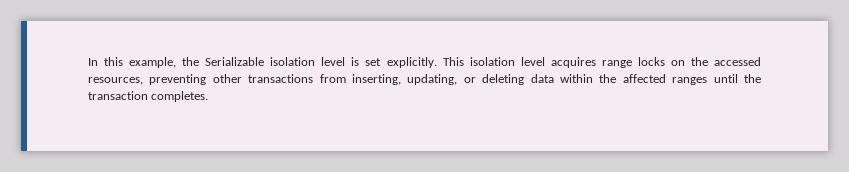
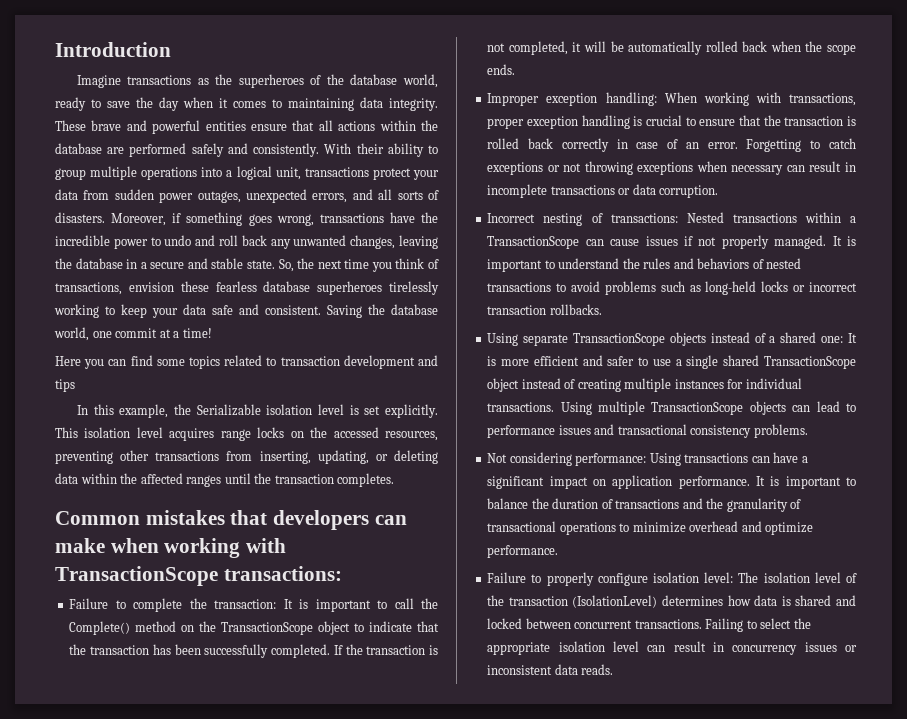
+ Introduction
+ Imagine transactions as the superheroes of the database world, ready to save the day when it comes to maintaining data integrity. These brave and powerful entities ensure that all actions within the database are performed safely and consistently. With their ability to group multiple operations into a logical unit, transactions protect your data from sudden power outages, unexpected errors, and all sorts of disasters. Moreover, if something goes wrong, transactions have the incredible power to undo and roll back any unwanted changes, leaving the database in a secure and stable state. So, the next time you think of transactions, envision these fearless database superheroes tirelessly working to keep your data safe and consistent. Saving the database world, one commit at a time!
+ Here you can find some topics related to transaction development and tips
+ Common mistakes that developers can make when working with TransactionScope transactions:
+ Failure to complete the transaction: It is important to call the Complete() method on the TransactionScope object to indicate that the transaction has been successfully completed. If the transaction is not completed, it will be automatically rolled back when the scope ends.
+ Improper exception handling: When working with transactions, proper exception handling is crucial to ensure that the transaction is rolled back correctly in case of an error. Forgetting to catch exceptions or not throwing exceptions when necessary can result in incomplete transactions or data corruption.
+ Incorrect nesting of transactions: Nested transactions within a TransactionScope can cause issues if not properly managed. It is important to understand the rules and behaviors of nested transactions to avoid problems such as long-held locks or incorrect transaction rollbacks.
+ Using separate TransactionScope objects instead of a shared one: It is more efficient and safer to use a single shared TransactionScope object instead of creating multiple instances for individual transactions. Using multiple TransactionScope objects can lead to performance issues and transactional consistency problems.
+ Not considering performance: Using transactions can have a significant impact on application performance. It is important to balance the duration of transactions and the granularity of transactional operations to minimize overhead and optimize performance.
+ Failure to properly configure isolation level: The isolation level of the transaction (IsolationLevel) determines how data is shared and locked between concurrent transactions. Failing to select the appropriate isolation level can result in concurrency issues or inconsistent data reads.

